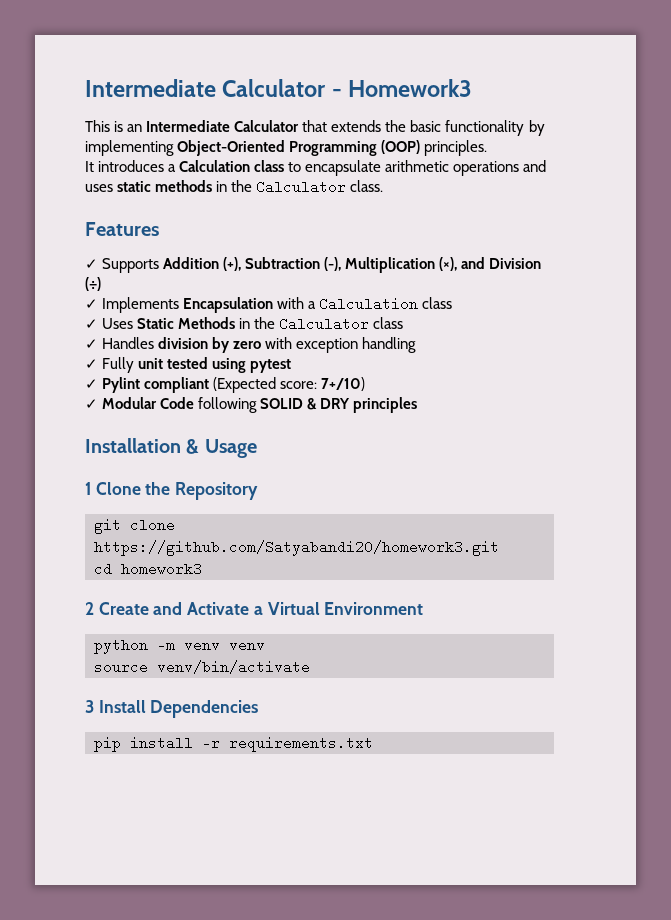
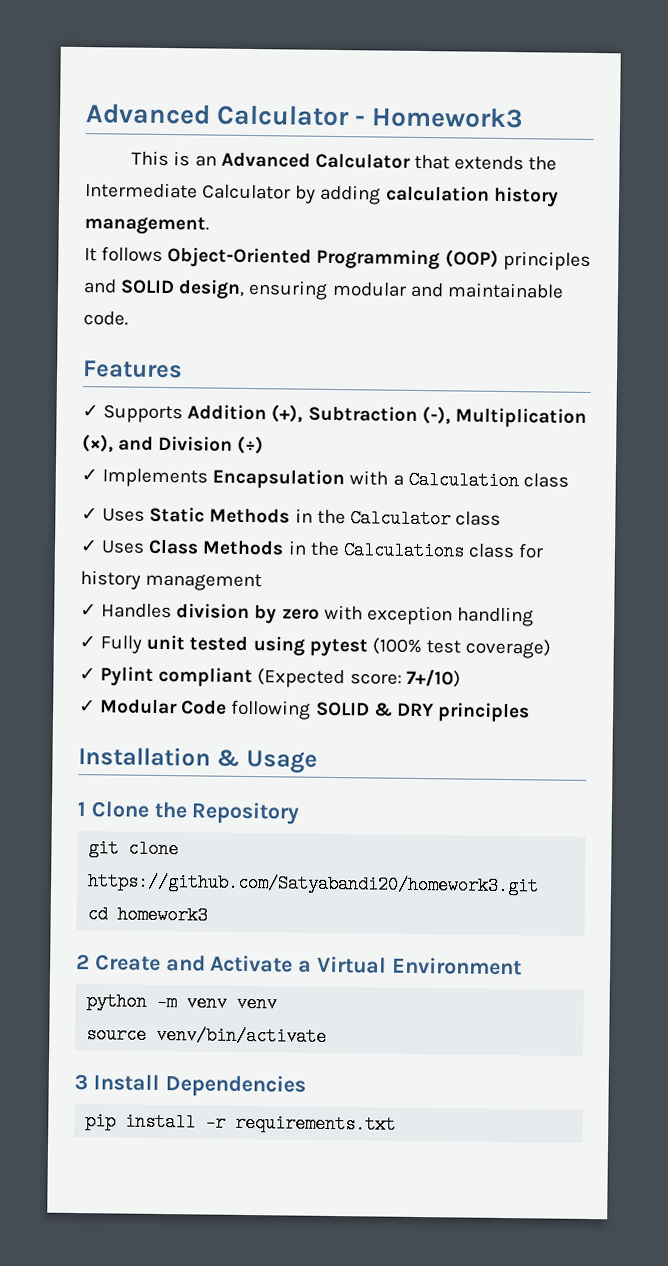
- Intermediate Calculator - Homework3
+ Advanced Calculator - Homework3
- This is an Intermediate Calculator that extends the basic functionality by implementing Object-Oriented Programming (OOP) principles.
- It introduces a Calculation class to encapsulate arithmetic operations and uses static methods in the Calculator class.
+ This is an Advanced Calculator that extends the Intermediate Calculator by adding calculation history management.
+ It follows Object-Oriented Programming (OOP) principles and SOLID design, ensuring modular and maintainable code.
+ ✓ Uses Class Methods in the Calculations class for history management
- ✓ Fully unit tested using pytest
+ ✓ Fully unit tested using pytest (100% test coverage)

